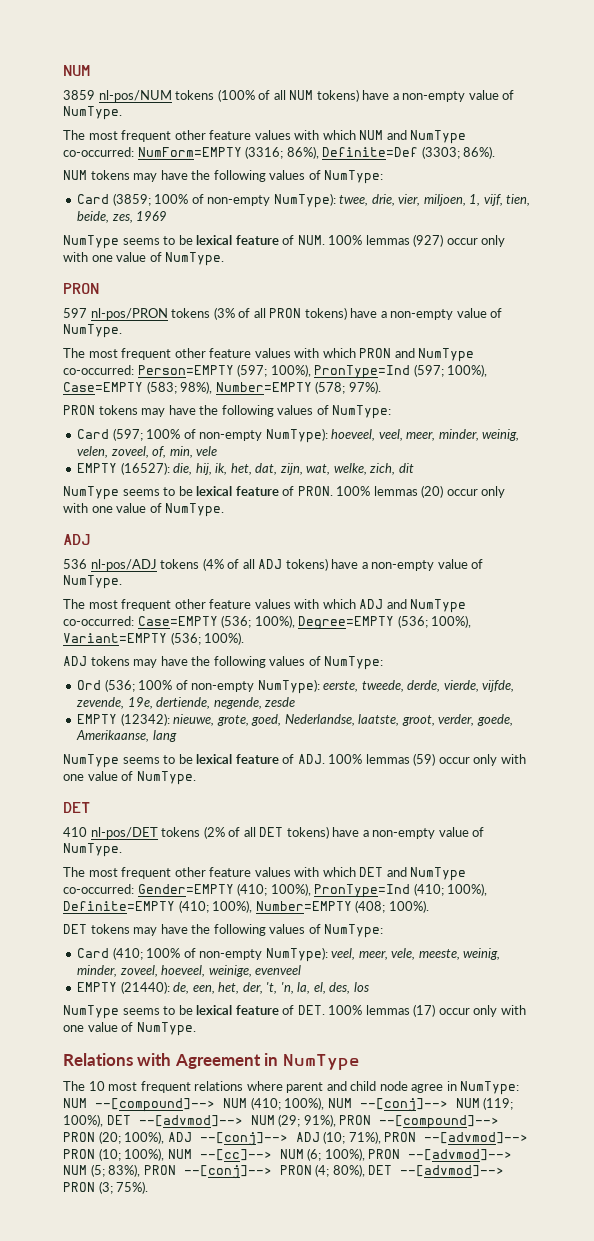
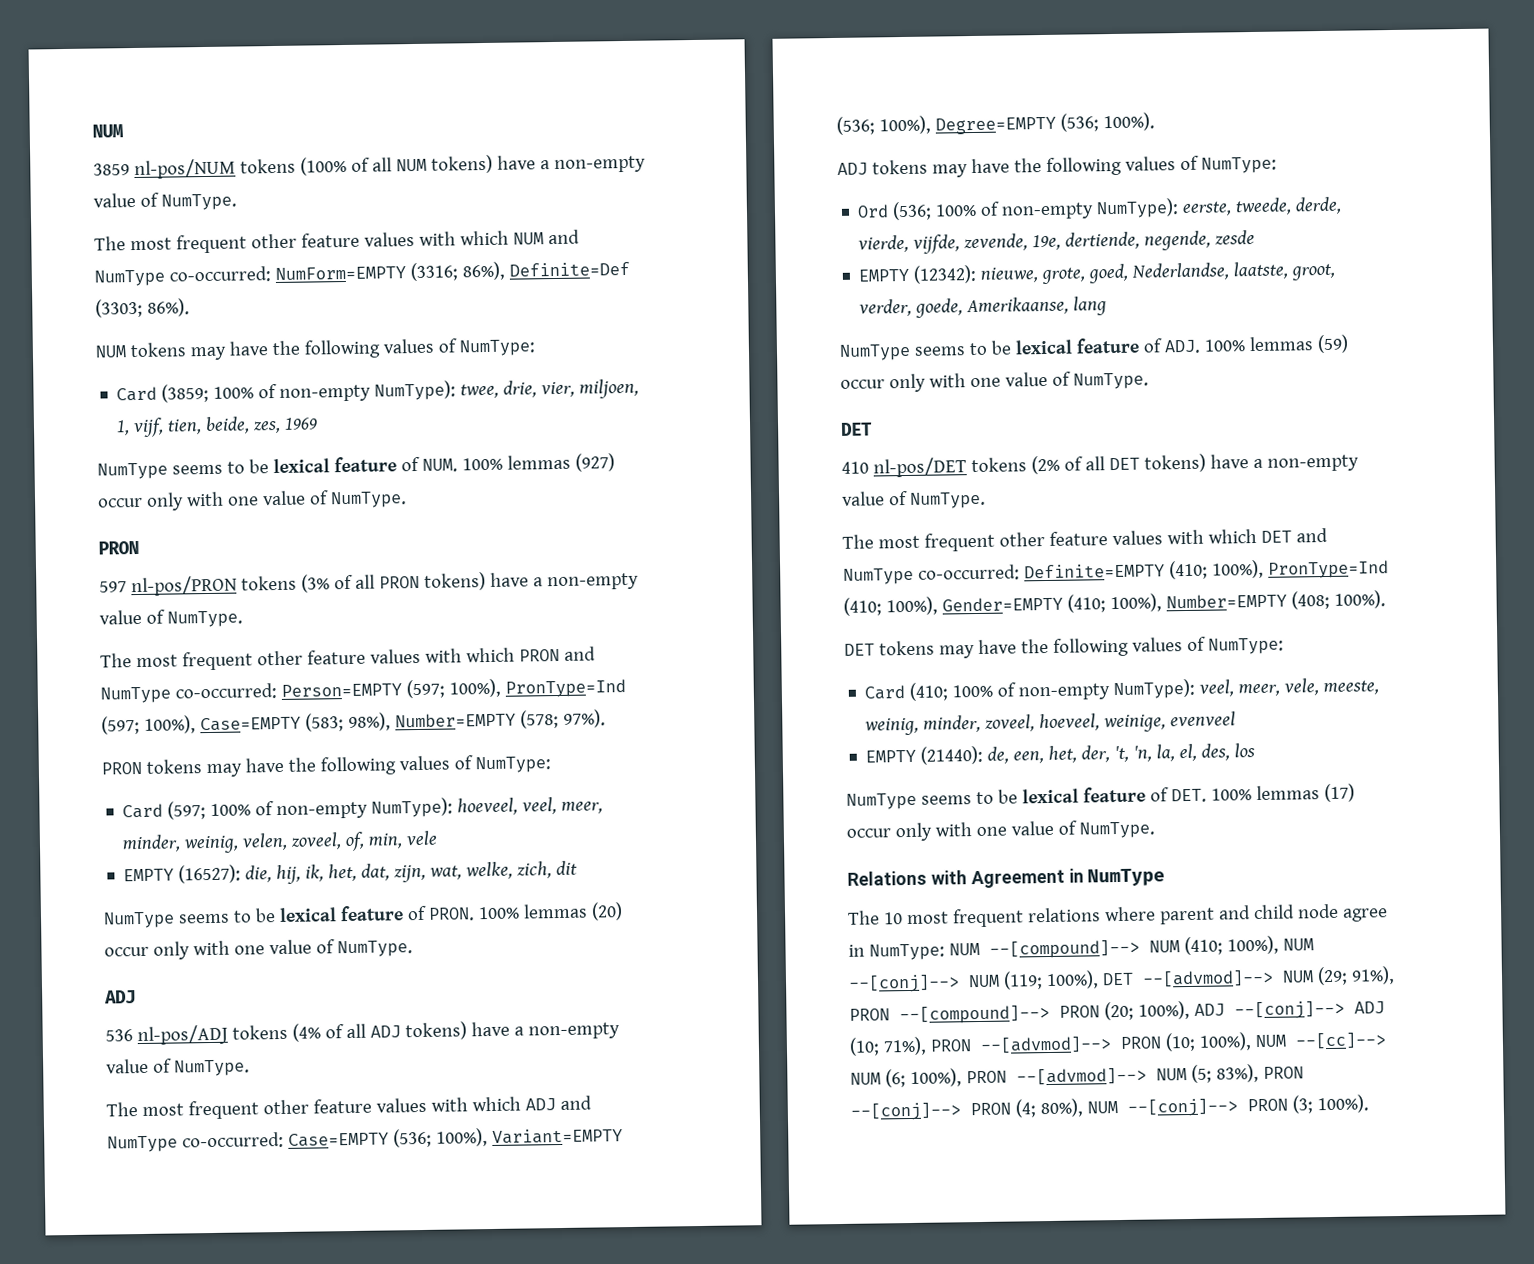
- The most frequent other feature values with which ADJ and NumType co-occurred: Case=EMPTY (536; 100%), Degree=EMPTY (536; 100%), Variant=EMPTY (536; 100%).
+ The most frequent other feature values with which ADJ and NumType co-occurred: Case=EMPTY (536; 100%), Variant=EMPTY (536; 100%), Degree=EMPTY (536; 100%).
- The most frequent other feature values with which DET and NumType co-occurred: Gender=EMPTY (410; 100%), PronType=Ind (410; 100%), Definite=EMPTY (410; 100%), Number=EMPTY (408; 100%).
+ The most frequent other feature values with which DET and NumType co-occurred: Definite=EMPTY (410; 100%), PronType=Ind (410; 100%), Gender=EMPTY (410; 100%), Number=EMPTY (408; 100%).
- The 10 most frequent relations where parent and child node agree in NumType: NUM --[compound]--> NUM (410; 100%), NUM --[conj]--> NUM (119; 100%), DET --[advmod]--> NUM (29; 91%), PRON --[compound]--> PRON (20; 100%), ADJ --[conj]--> ADJ (10; 71%), PRON --[advmod]--> PRON (10; 100%), NUM --[cc]--> NUM (6; 100%), PRON --[advmod]--> NUM (5; 83%), PRON --[conj]--> PRON (4; 80%), DET --[advmod]--> PRON (3; 75%).
+ The 10 most frequent relations where parent and child node agree in NumType: NUM --[compound]--> NUM (410; 100%), NUM --[conj]--> NUM (119; 100%), DET --[advmod]--> NUM (29; 91%), PRON --[compound]--> PRON (20; 100%), ADJ --[conj]--> ADJ (10; 71%), PRON --[advmod]--> PRON (10; 100%), NUM --[cc]--> NUM (6; 100%), PRON --[advmod]--> NUM (5; 83%), PRON --[conj]--> PRON (4; 80%), NUM --[conj]--> PRON (3; 100%).

